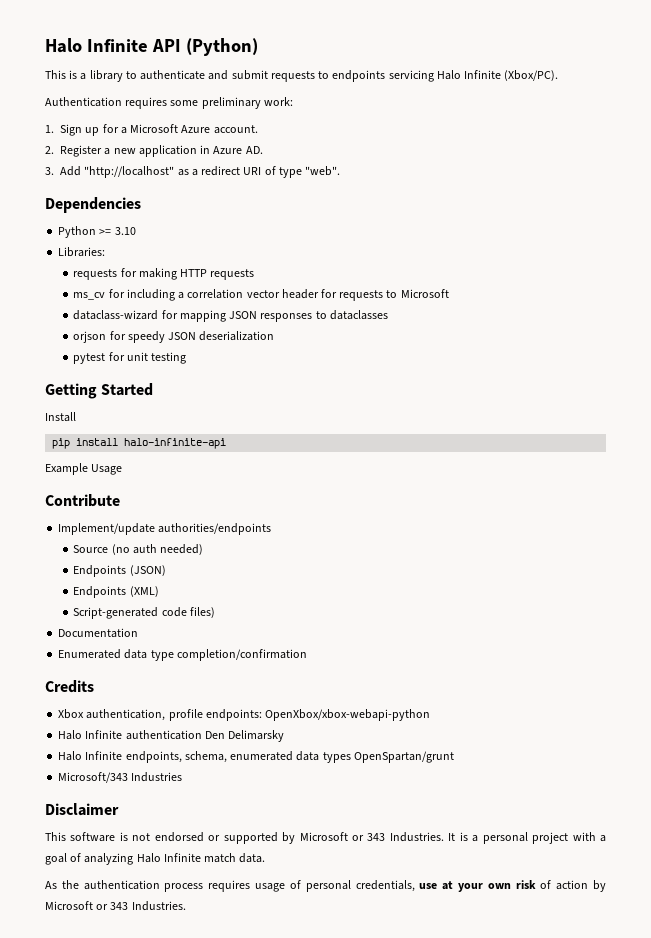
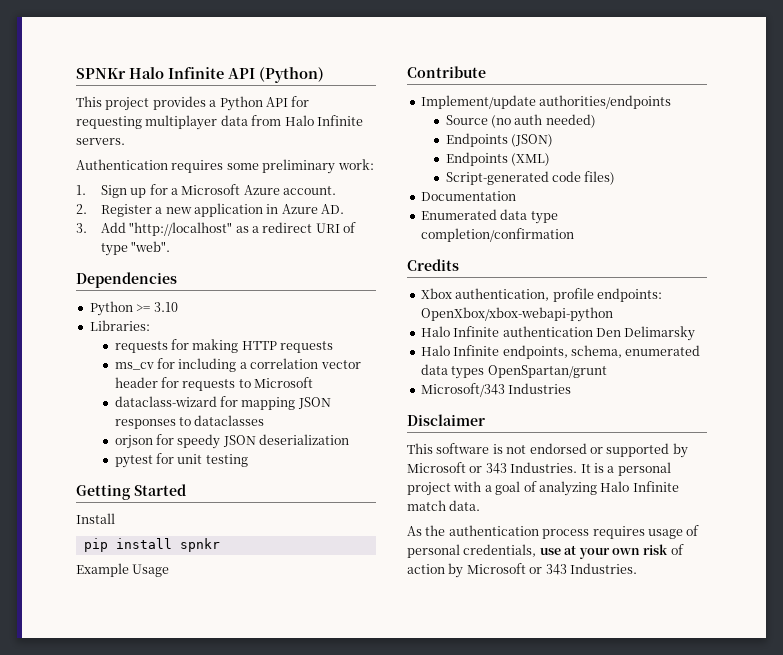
- Halo Infinite API (Python)
+ SPNKr Halo Infinite API (Python)
- This is a library to authenticate and submit requests to endpoints servicing Halo Infinite (Xbox/PC).
+ This project provides a Python API for requesting multiplayer data from Halo Infinite servers.
- pip install halo-infinite-api
+ pip install spnkr

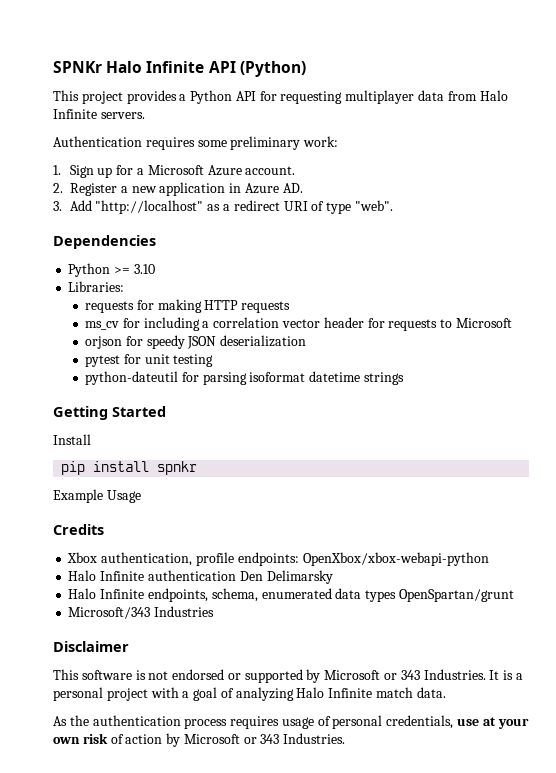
- dataclass-wizard for mapping JSON responses to dataclasses
+ python-dateutil for parsing isoformat datetime strings
- Contribute
- Implement/update authorities/endpoints
- Source (no auth needed)
- Endpoints (JSON)
- Endpoints (XML)
- Script-generated code files)
- Documentation
- Enumerated data type completion/confirmation

